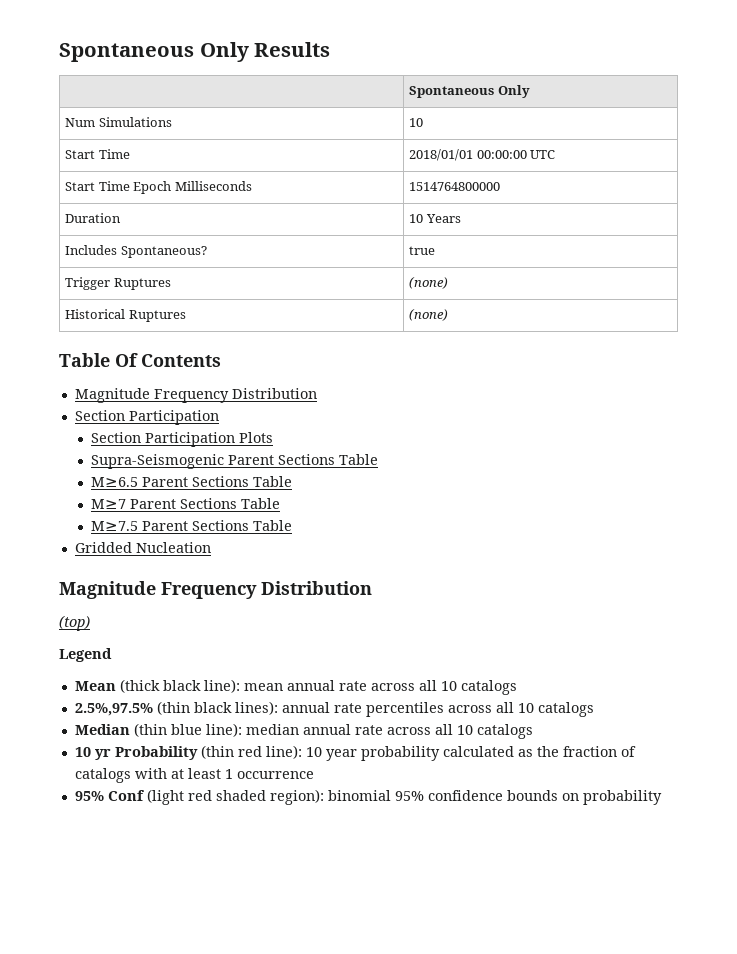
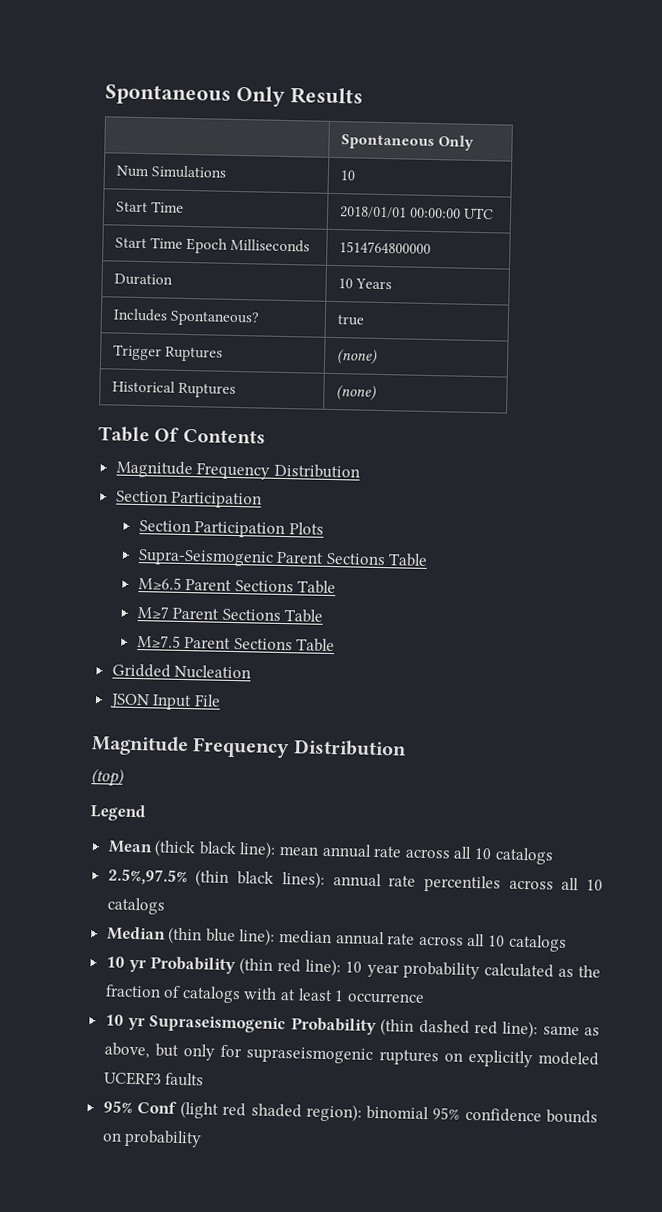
+ JSON Input File
+ 10 yr Supraseismogenic Probability (thin dashed red line): same as above, but only for supraseismogenic ruptures on explicitly modeled UCERF3 faults

